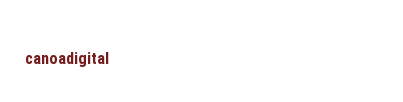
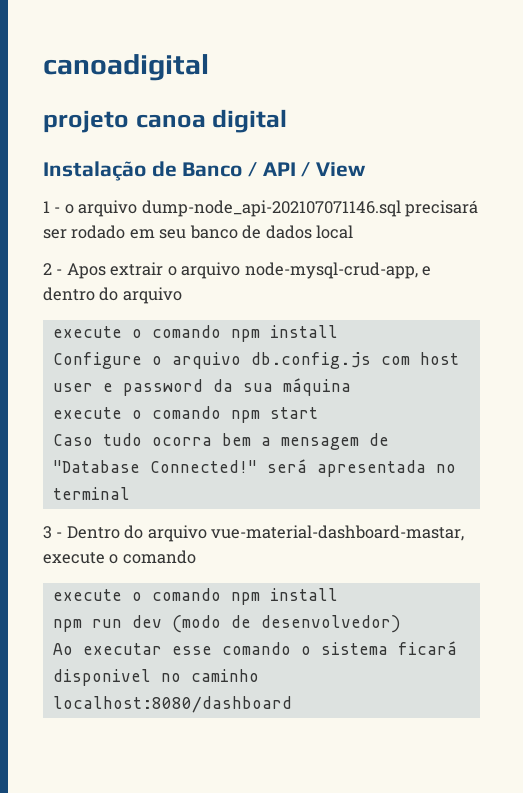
+ projeto canoa digital
+ Instalação de Banco / API / View
+ 1 - o arquivo dump-node_api-202107071146.sql precisará ser rodado em seu banco de dados local
+ 2 - Apos extrair o arquivo node-mysql-crud-app, e dentro do arquivo
+ execute o comando npm install
+ Configure o arquivo db.config.js com host user e password da sua máquina
+ execute o comando npm start
+ Caso tudo ocorra bem a mensagem de "Database Connected!" será apresentada no terminal
+ 3 - Dentro do arquivo vue-material-dashboard-mastar, execute o comando
+ execute o comando npm install
+ npm run dev (modo de desenvolvedor)
+ Ao executar esse comando o sistema ficará disponivel no caminho localhost:8080/dashboard

